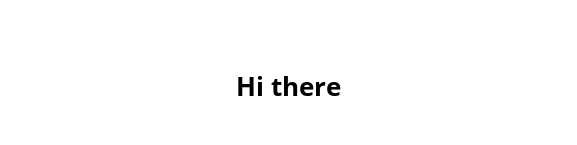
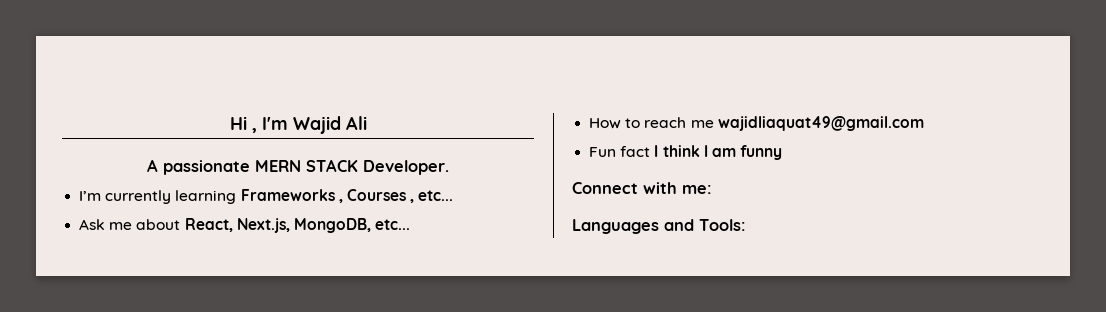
- Hi there
+ Hi , I'm Wajid Ali
+ A passionate MERN STACK Developer.
+ I’m currently learning Frameworks , Courses , etc...
+ Ask me about React, Next.js, MongoDB, etc...
+ How to reach me wajidliaquat49@gmail.com
+ Fun fact I think I am funny
+ Connect with me:
+ Languages and Tools:

